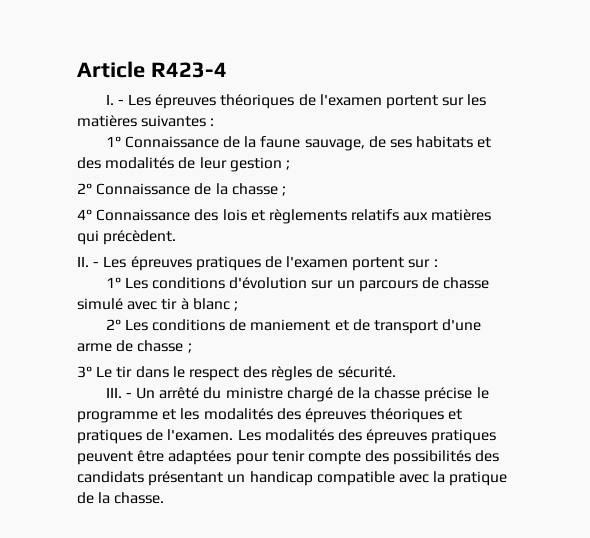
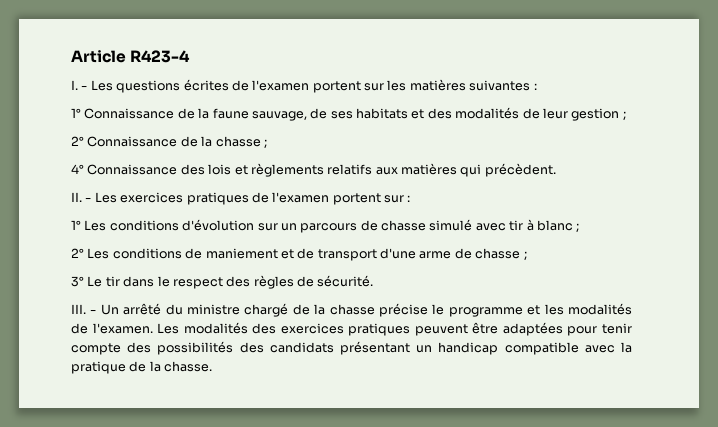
- I. - Les épreuves théoriques de l'examen portent sur les matières suivantes :
+ I. - Les questions écrites de l'examen portent sur les matières suivantes :
- II. - Les épreuves pratiques de l'examen portent sur :
+ II. - Les exercices pratiques de l'examen portent sur :
- III. - Un arrêté du ministre chargé de la chasse précise le programme et les modalités des épreuves théoriques et pratiques de l'examen.
+ III. - Un arrêté du ministre chargé de la chasse précise le programme et les modalités de l'examen.
- Les modalités des épreuves pratiques peuvent être adaptées pour tenir compte des possibilités des candidats présentant un handicap compatible avec la pratique de la chasse.
+ Les modalités des exercices pratiques peuvent être adaptées pour tenir compte des possibilités des candidats présentant un handicap compatible avec la pratique de la chasse.

